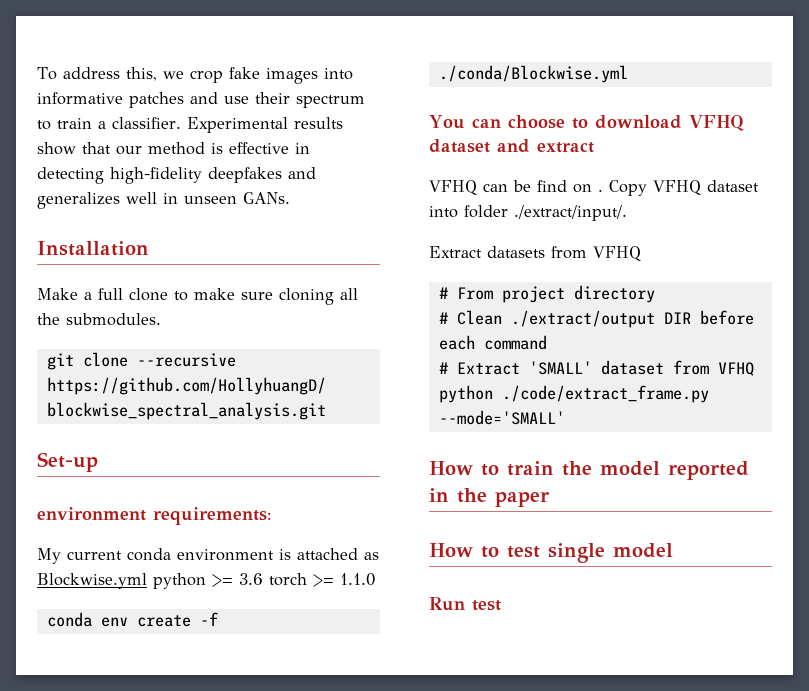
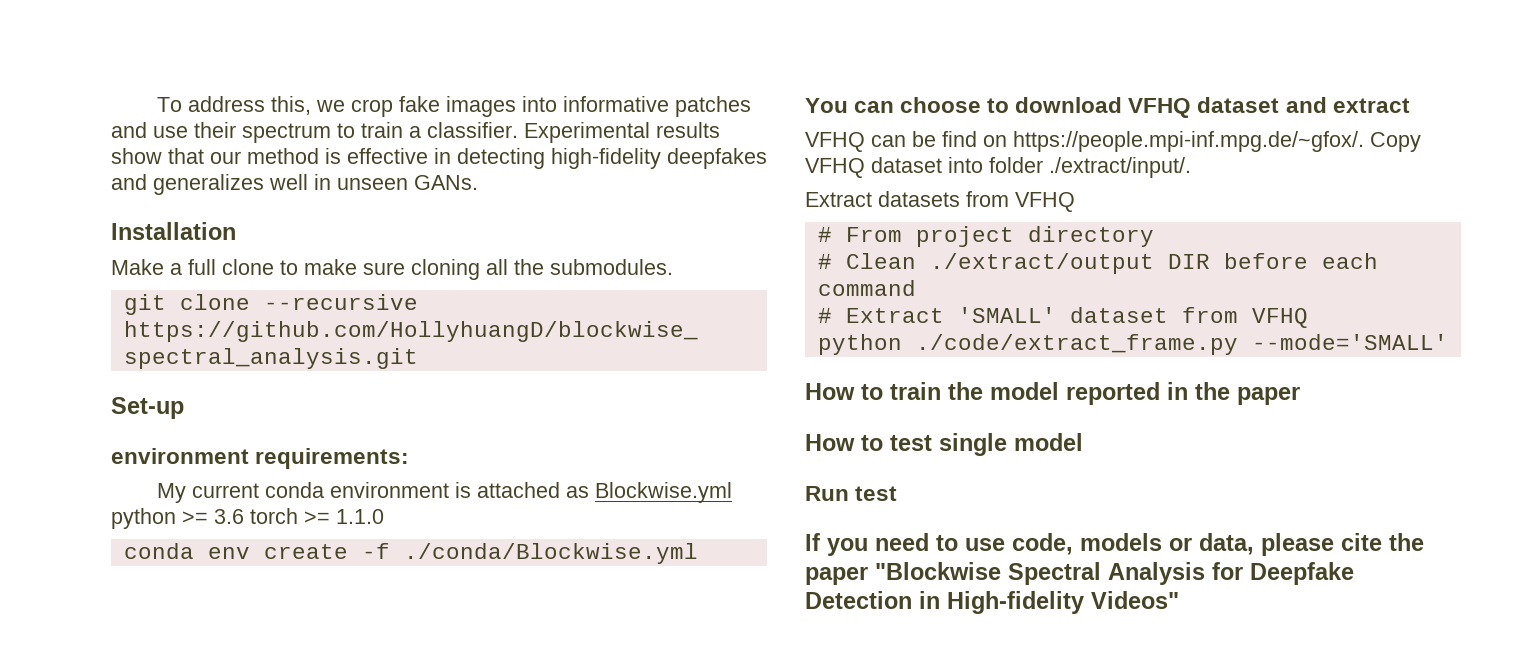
- VFHQ can be find on . Copy VFHQ dataset into folder ./extract/input/.
+ VFHQ can be find on https://people.mpi-inf.mpg.de/~gfox/. Copy VFHQ dataset into folder ./extract/input/.
+ If you need to use code, models or data, please cite the paper "Blockwise Spectral Analysis for Deepfake Detection in High-fidelity Videos"

